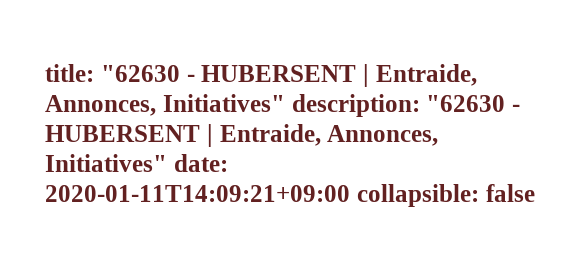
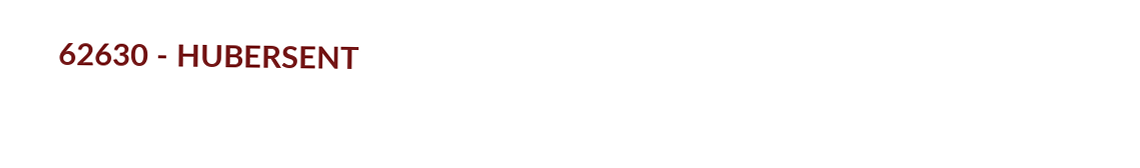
- title: "62630 - HUBERSENT | Entraide, Annonces, Initiatives" description: "62630 - HUBERSENT | Entraide, Annonces, Initiatives" date: 2020-01-11T14:09:21+09:00 collapsible: false
+ 62630 - HUBERSENT

